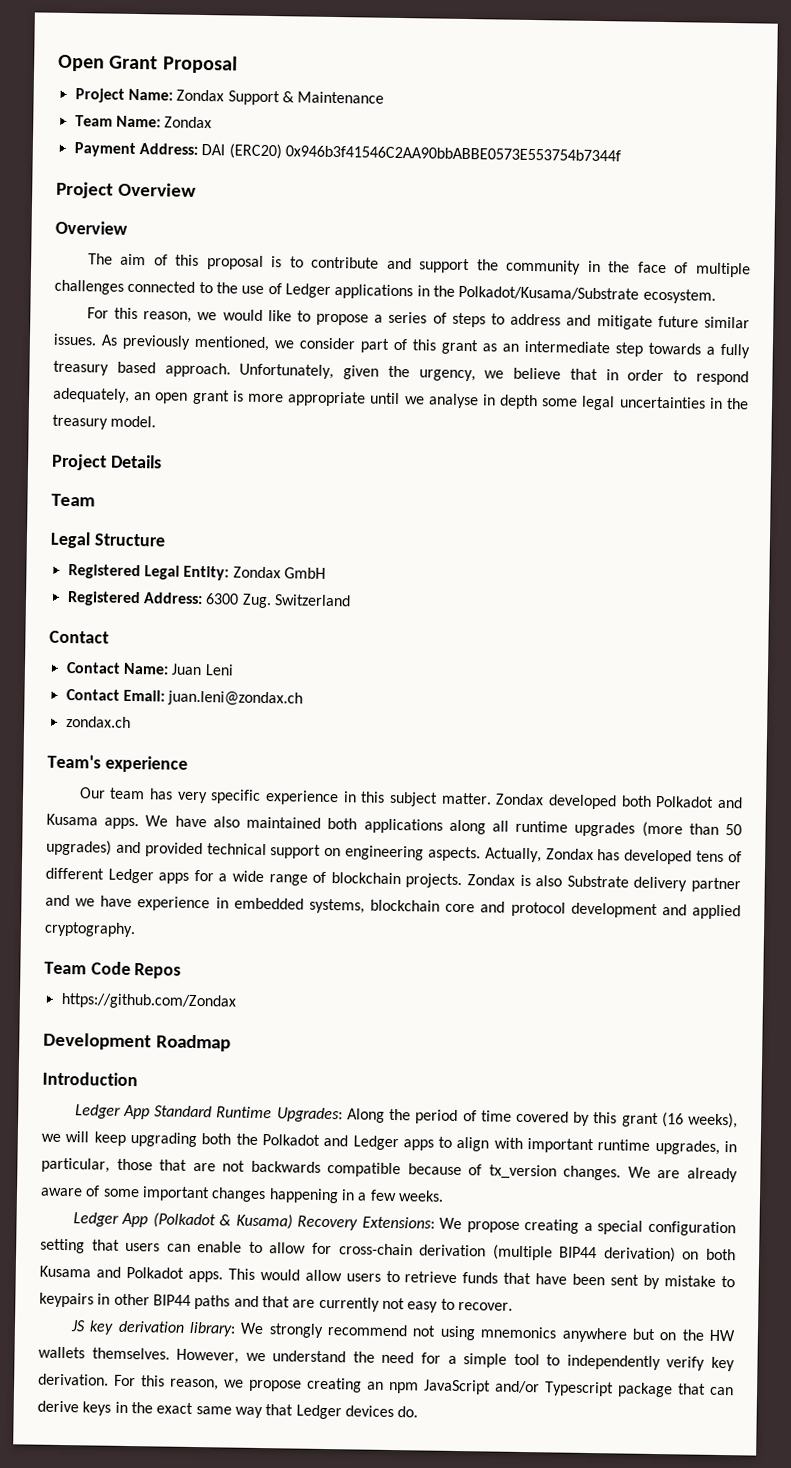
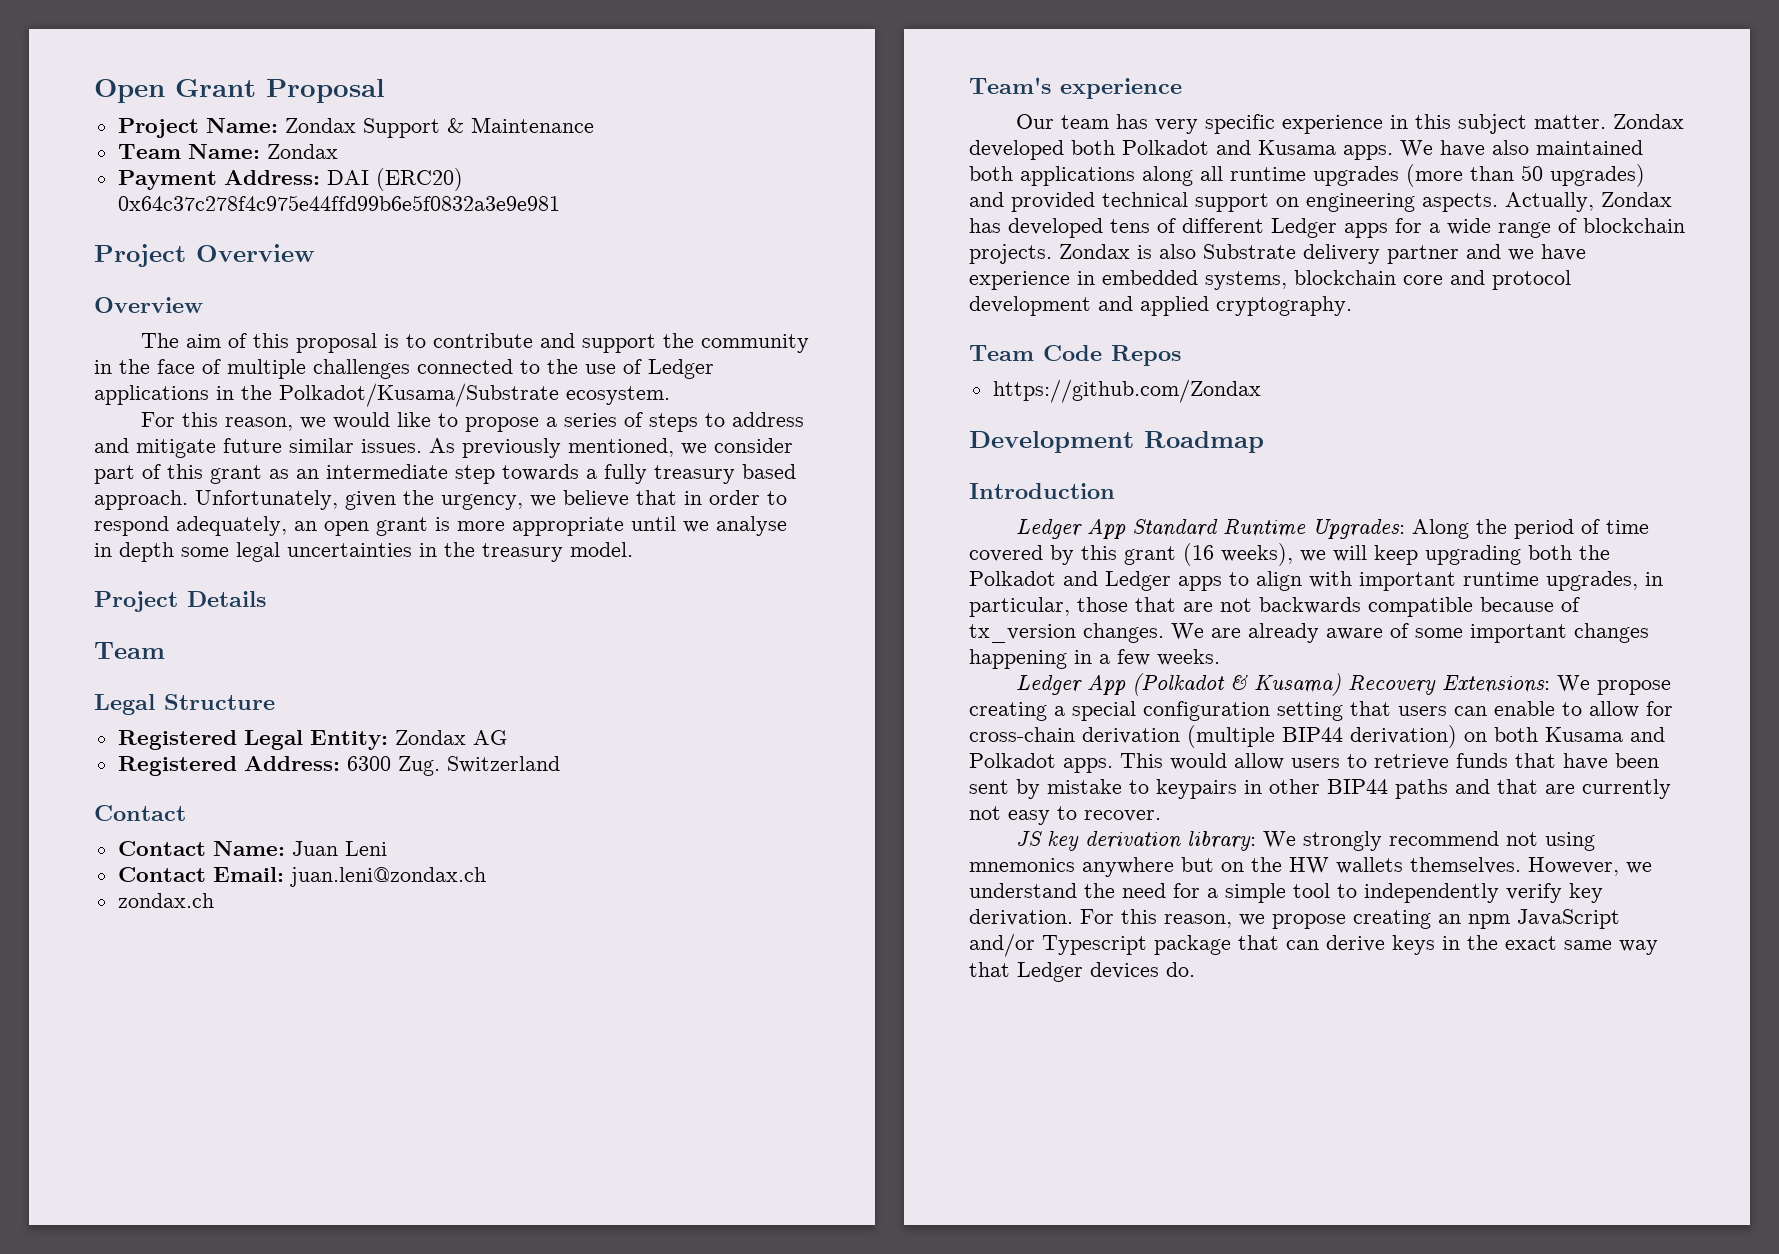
- Payment Address: DAI (ERC20) 0x946b3f41546C2AA90bbABBE0573E553754b7344f
+ Payment Address: DAI (ERC20) 0x64c37c278f4c975e44ffd99b6e5f0832a3e9e981
- Registered Legal Entity: Zondax GmbH
+ Registered Legal Entity: Zondax AG

